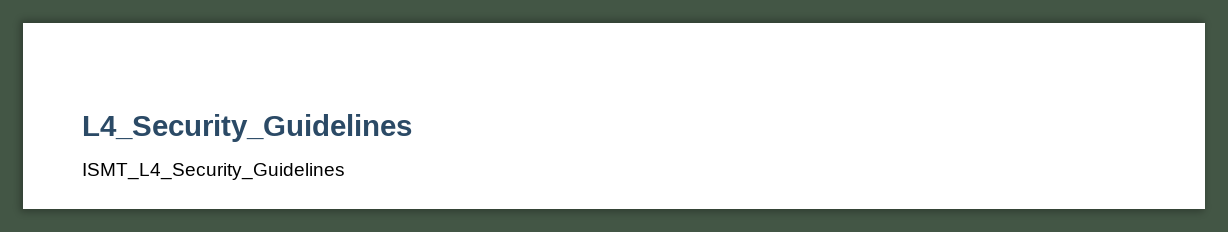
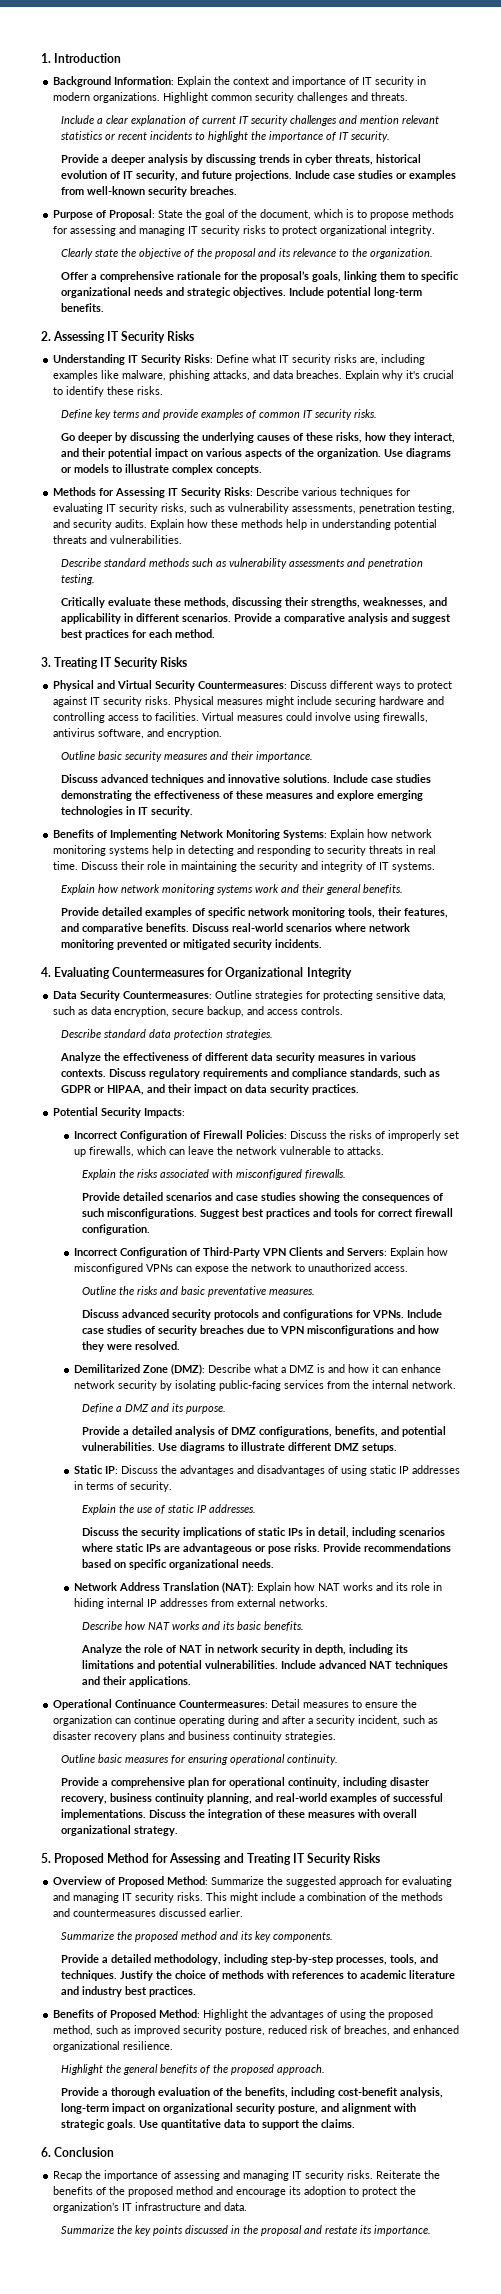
- L4_Security_Guidelines
- ISMT_L4_Security_Guidelines
+ 1. Introduction
+ Background Information: Explain the context and importance of IT security in modern organizations. Highlight common security challenges and threats.
+ Include a clear explanation of current IT security challenges and mention relevant statistics or recent incidents to highlight the importance of IT security.
+ Provide a deeper analysis by discussing trends in cyber threats, historical evolution of IT security, and future projections. Include case studies or examples from well-known security breaches.
+ Purpose of Proposal: State the goal of the document, which is to propose methods for assessing and managing IT security risks to protect organizational integrity.
+ Clearly state the objective of the proposal and its relevance to the organization.
+ Offer a comprehensive rationale for the proposal’s goals, linking them to specific organizational needs and strategic objectives. Include potential long-term benefits.
+ 2. Assessing IT Security Risks
+ Understanding IT Security Risks: Define what IT security risks are, including examples like malware, phishing attacks, and data breaches. Explain why it's crucial to identify these risks.
+ Define key terms and provide examples of common IT security risks.
+ Go deeper by discussing the underlying causes of these risks, how they interact, and their potential impact on various aspects of the organization. Use diagrams or models to illustrate complex concepts.
+ Methods for Assessing IT Security Risks: Describe various techniques for evaluating IT security risks, such as vulnerability assessments, penetration testing, and security audits. Explain how these methods help in understanding potential threats and vulnerabilities.
+ Describe standard methods such as vulnerability assessments and penetration testing.
+ Critically evaluate these methods, discussing their strengths, weaknesses, and applicability in different scenarios. Provide a comparative analysis and suggest best practices for each method.
+ 3. Treating IT Security Risks
+ Physical and Virtual Security Countermeasures: Discuss different ways to protect against IT security risks. Physical measures might include securing hardware and controlling access to facilities. Virtual measures could involve using firewalls, antivirus software, and encryption.
+ Outline basic security measures and their importance.
+ Discuss advanced techniques and innovative solutions. Include case studies demonstrating the effectiveness of these measures and explore emerging technologies in IT security.
+ Benefits of Implementing Network Monitoring Systems: Explain how network monitoring systems help in detecting and responding to security threats in real time. Discuss their role in maintaining the security and integrity of IT systems.
+ Explain how network monitoring systems work and their general benefits.
+ Provide detailed examples of specific network monitoring tools, their features, and comparative benefits. Discuss real-world scenarios where network monitoring prevented or mitigated security incidents.
+ 4. Evaluating Countermeasures for Organizational Integrity
+ Data Security Countermeasures: Outline strategies for protecting sensitive data, such as data encryption, secure backup, and access controls.
+ Describe standard data protection strategies.
+ Analyze the effectiveness of different data security measures in various contexts. Discuss regulatory requirements and compliance standards, such as GDPR or HIPAA, and their impact on data security practices.
+ Potential Security Impacts:
+ Incorrect Configuration of Firewall Policies: Discuss the risks of improperly set up firewalls, which can leave the network vulnerable to attacks.
+ Explain the risks associated with misconfigured firewalls.
+ Provide detailed scenarios and case studies showing the consequences of such misconfigurations. Suggest best practices and tools for correct firewall configuration.
+ Incorrect Configuration of Third-Party VPN Clients and Servers: Explain how misconfigured VPNs can expose the network to unauthorized access.
+ Outline the risks and basic preventative measures.
+ Discuss advanced security protocols and configurations for VPNs. Include case studies of security breaches due to VPN misconfigurations and how they were resolved.
+ Demilitarized Zone (DMZ): Describe what a DMZ is and how it can enhance network security by isolating public-facing services from the internal network.
+ Define a DMZ and its purpose.
+ Provide a detailed analysis of DMZ configurations, benefits, and potential vulnerabilities. Use diagrams to illustrate different DMZ setups.
+ Static IP: Discuss the advantages and disadvantages of using static IP addresses in terms of security.
+ Explain the use of static IP addresses.
+ Discuss the security implications of static IPs in detail, including scenarios where static IPs are advantageous or pose risks. Provide recommendations based on specific organizational needs.
+ Network Address Translation (NAT): Explain how NAT works and its role in hiding internal IP addresses from external networks.
+ Describe how NAT works and its basic benefits.
+ Analyze the role of NAT in network security in depth, including its limitations and potential vulnerabilities. Include advanced NAT techniques and their applications.
+ Operational Continuance Countermeasures: Detail measures to ensure the organization can continue operating during and after a security incident, such as disaster recovery plans and business continuity strategies.
+ Outline basic measures for ensuring operational continuity.
+ Provide a comprehensive plan for operational continuity, including disaster recovery, business continuity planning, and real-world examples of successful implementations. Discuss the integration of these measures with overall organizational strategy.
+ 5. Proposed Method for Assessing and Treating IT Security Risks
+ Overview of Proposed Method: Summarize the suggested approach for evaluating and managing IT security risks. This might include a combination of the methods and countermeasures discussed earlier.
+ Summarize the proposed method and its key components.
+ Provide a detailed methodology, including step-by-step processes, tools, and techniques. Justify the choice of methods with references to academic literature and industry best practices.
+ Benefits of Proposed Method: Highlight the advantages of using the proposed method, such as improved security posture, reduced risk of breaches, and enhanced organizational resilience.
+ Highlight the general benefits of the proposed approach.
+ Provide a thorough evaluation of the benefits, including cost-benefit analysis, long-term impact on organizational security posture, and alignment with strategic goals. Use quantitative data to support the claims.
+ 6. Conclusion
+ Recap the importance of assessing and managing IT security risks. Reiterate the benefits of the proposed method and encourage its adoption to protect the organization’s IT infrastructure and data.
+ Summarize the key points discussed in the proposal and restate its importance.

